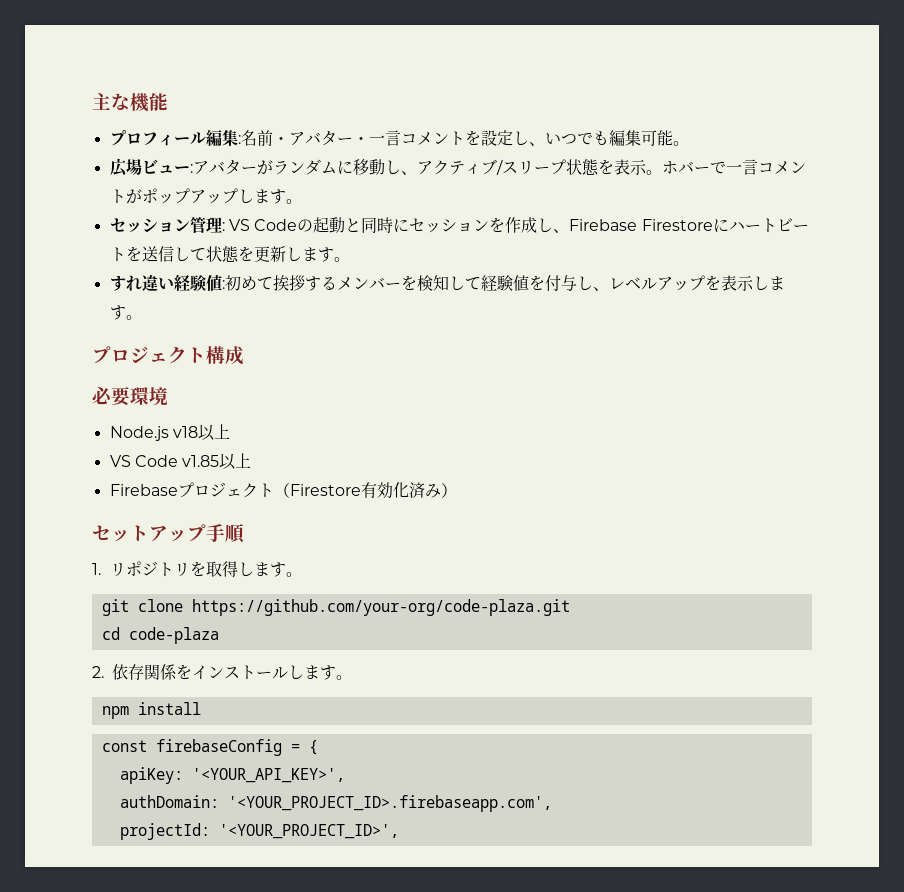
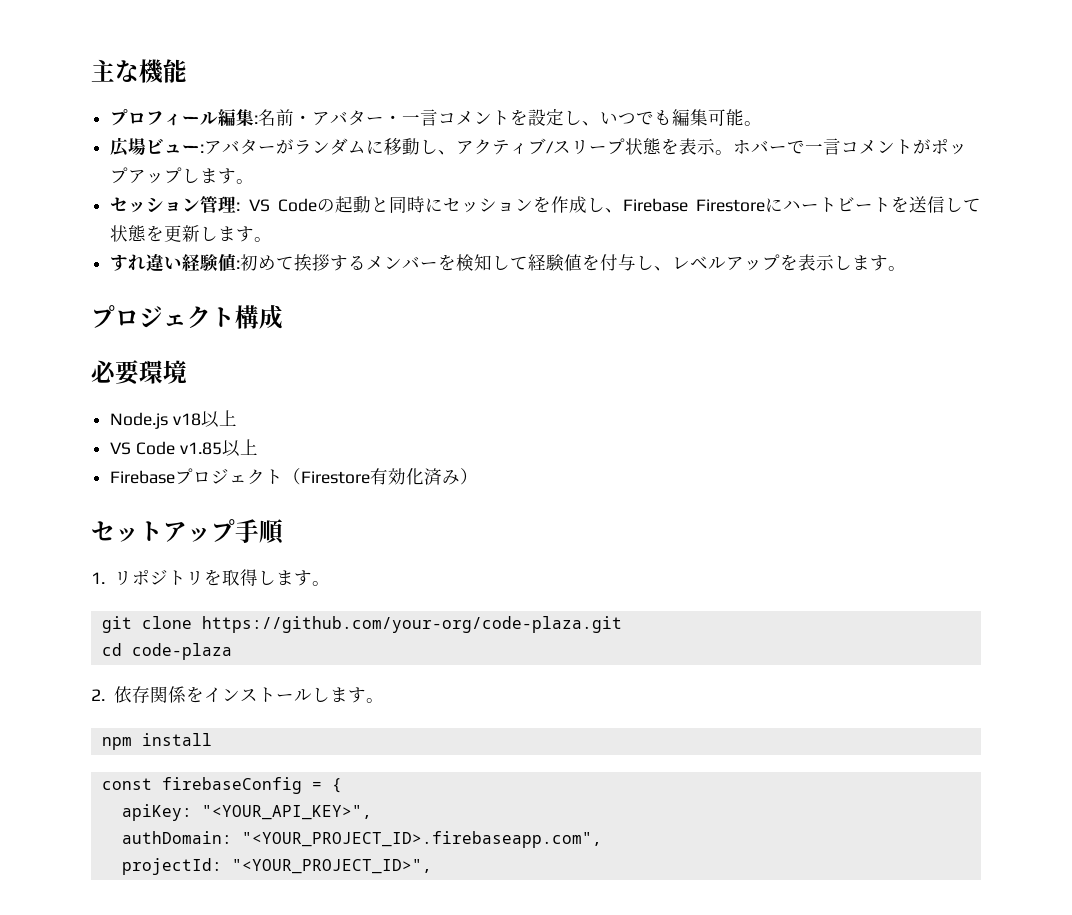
- apiKey: '<YOUR_API_KEY>',
+ apiKey: "<YOUR_API_KEY>",
- authDomain: '<YOUR_PROJECT_ID>.firebaseapp.com',
+ authDomain: "<YOUR_PROJECT_ID>.firebaseapp.com",
- projectId: '<YOUR_PROJECT_ID>',
+ projectId: "<YOUR_PROJECT_ID>",

